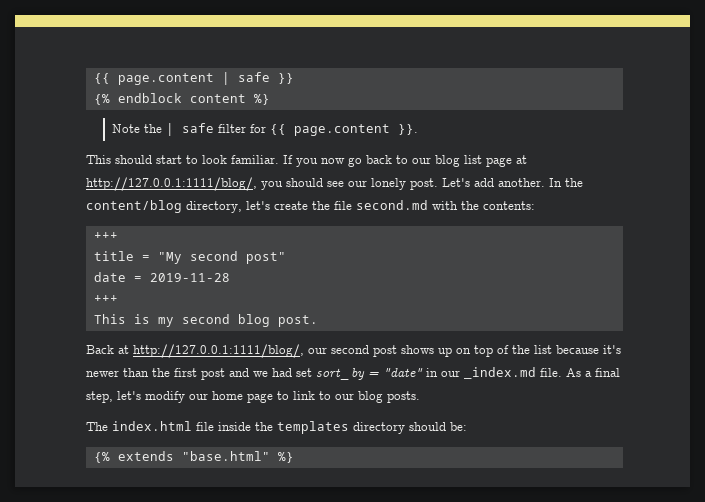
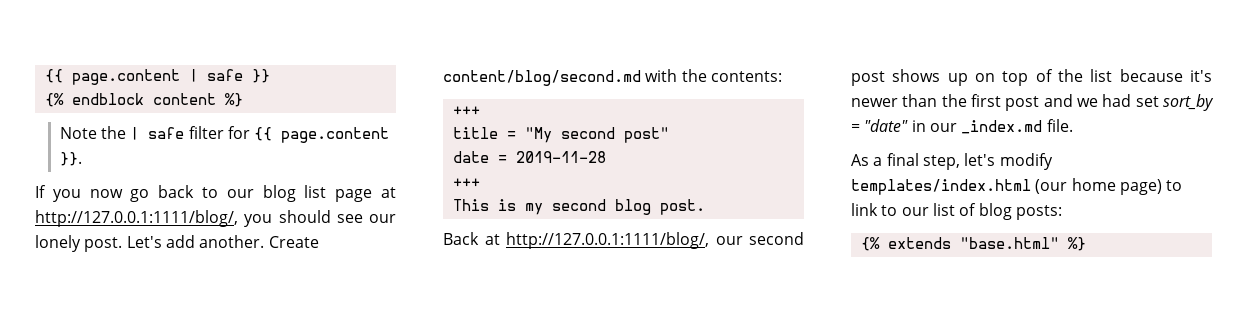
- This should start to look familiar.
- In the content/blog directory, let's create the file second.md with the contents:
+ Create content/blog/second.md with the contents:
- Back at http://127.0.0.1:1111/blog/, our second post shows up on top of the list because it's newer than the first post and we had set sort_by = "date" in our _index.md file. As a final step, let's modify our home page to link to our blog posts.
- The index.html file inside the templates directory should be:
+ Back at http://127.0.0.1:1111/blog/, our second post shows up on top of the list because it's newer than the first post and we had set sort_by = "date" in our _index.md file.
+ As a final step, let's modify templates/index.html (our home page) to link to our list of blog posts:

